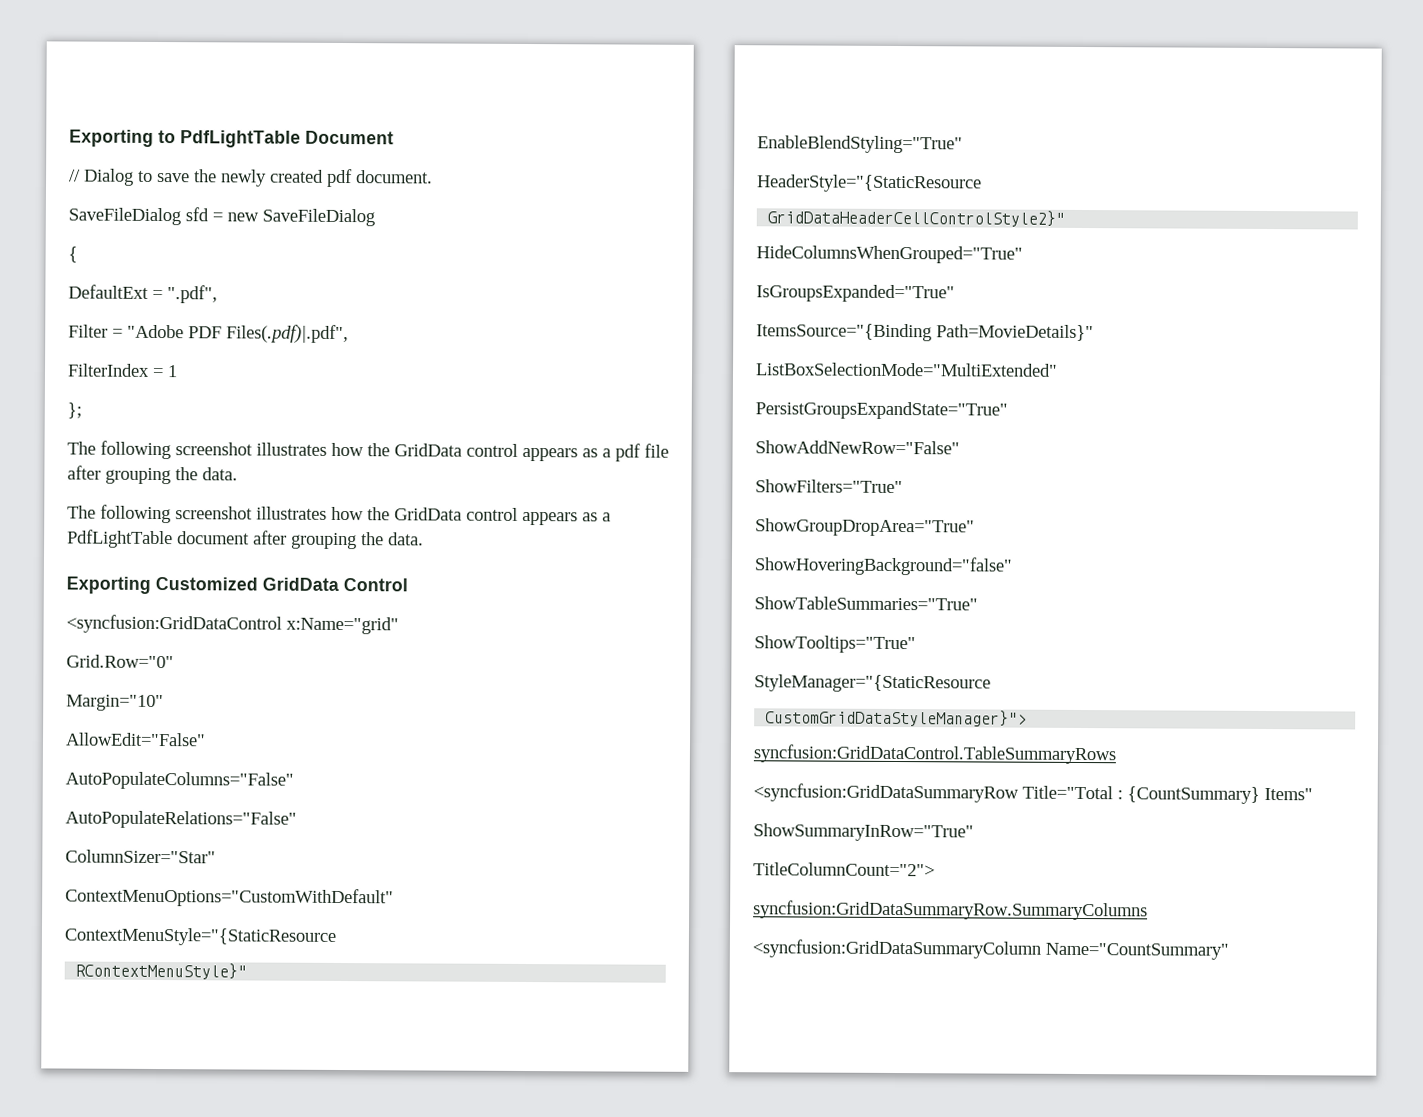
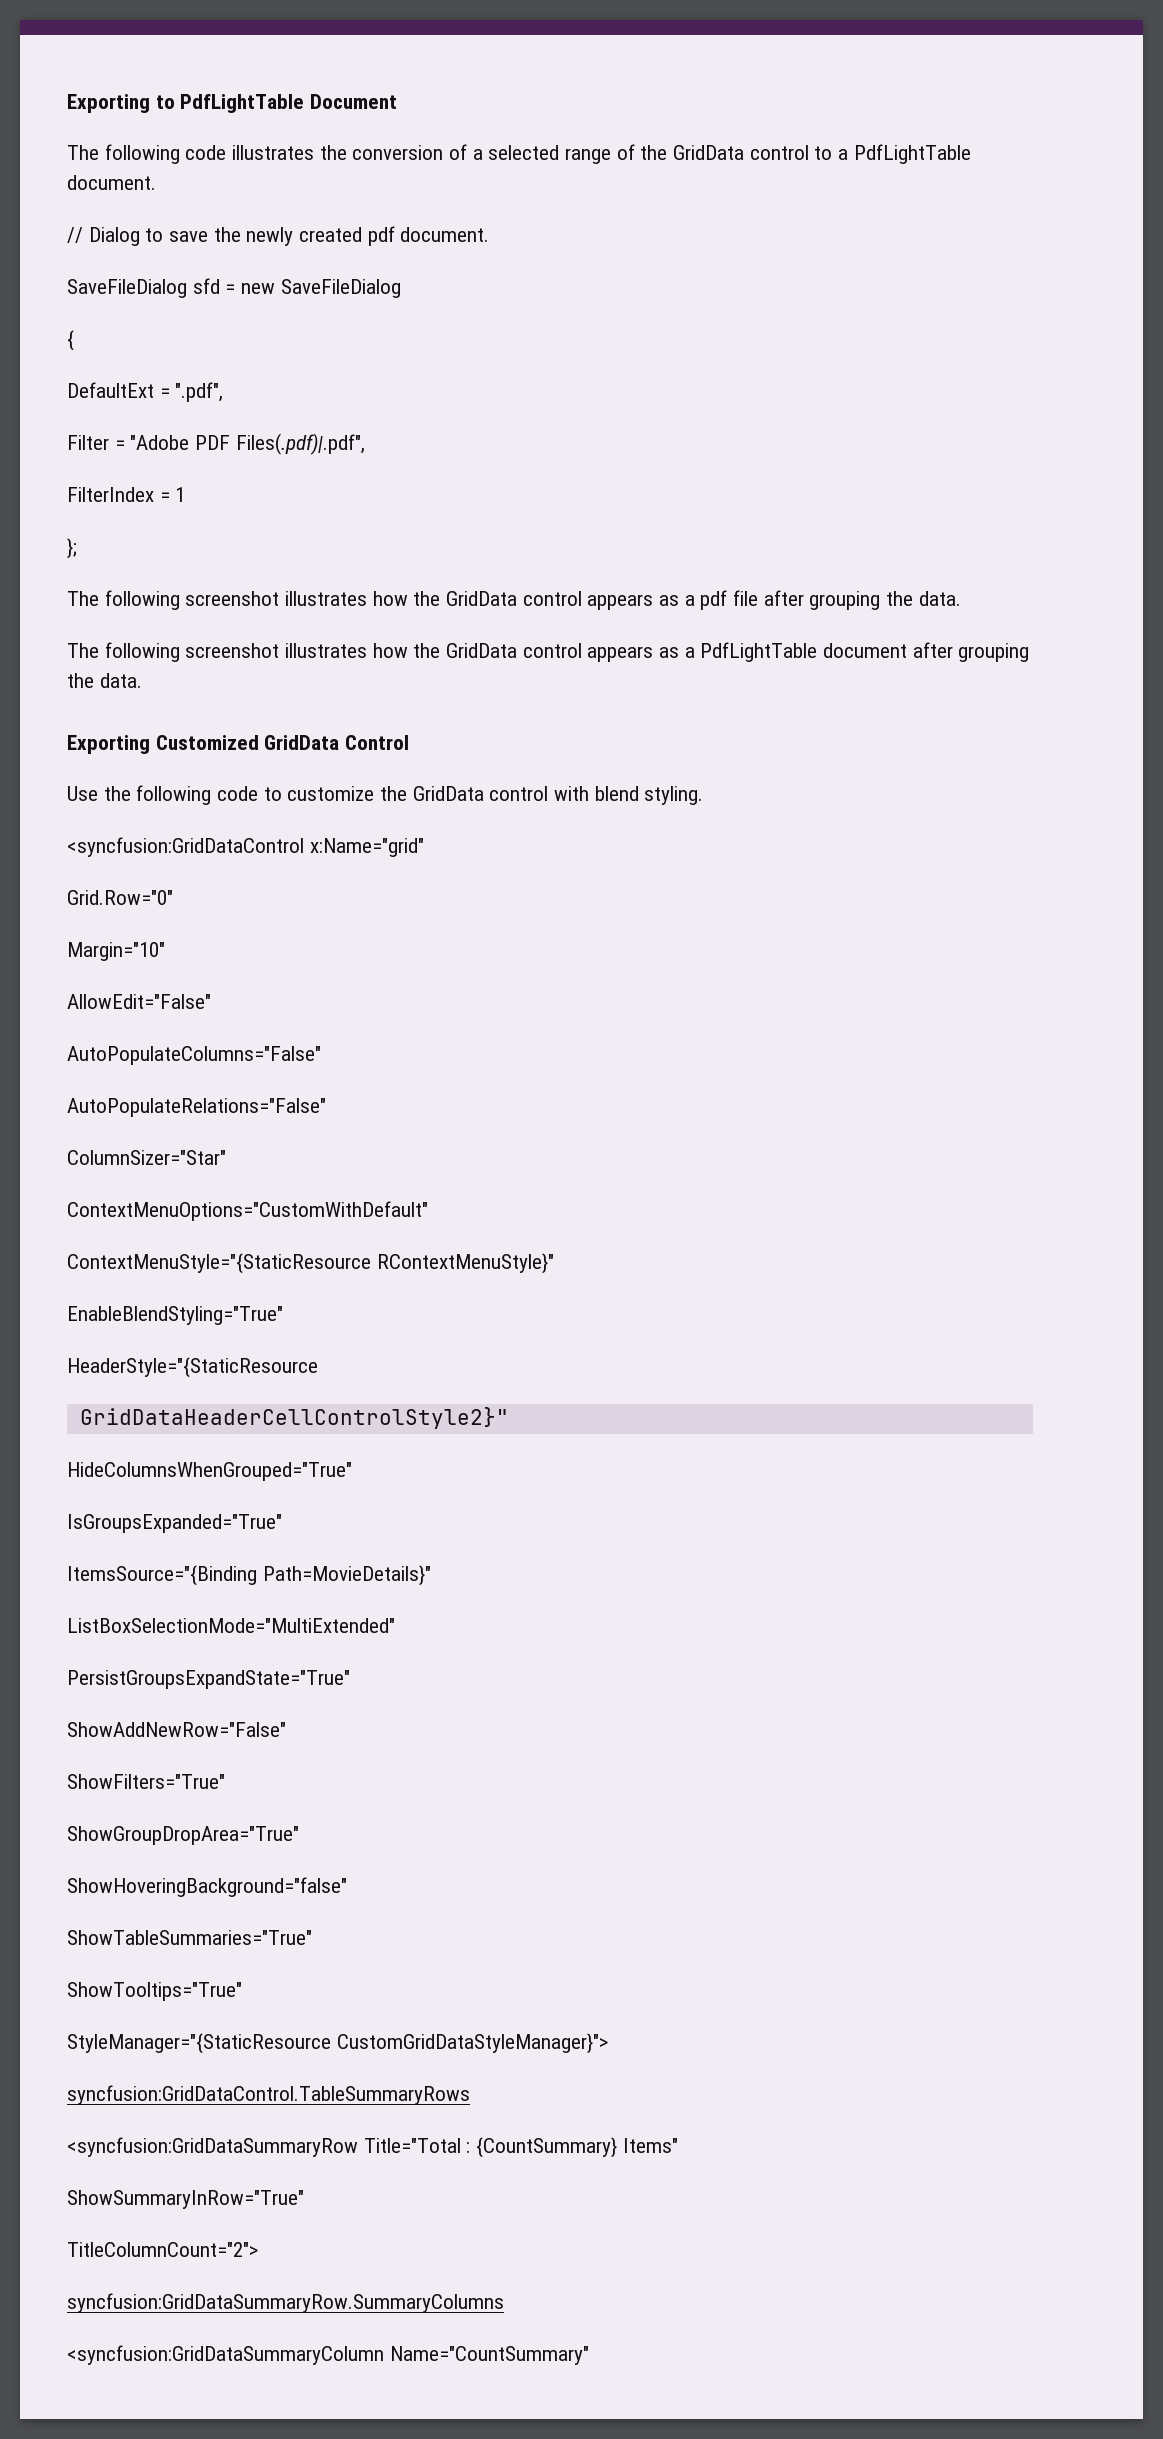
+ The following code illustrates the conversion of a selected range of the GridData control to a PdfLightTable document.
+ Use the following code to customize the GridData control with blend styling.
- ContextMenuStyle="{StaticResource
- RContextMenuStyle}"
+ ContextMenuStyle="{StaticResource RContextMenuStyle}"
- StyleManager="{StaticResource
- CustomGridDataStyleManager}">
+ StyleManager="{StaticResource CustomGridDataStyleManager}">

